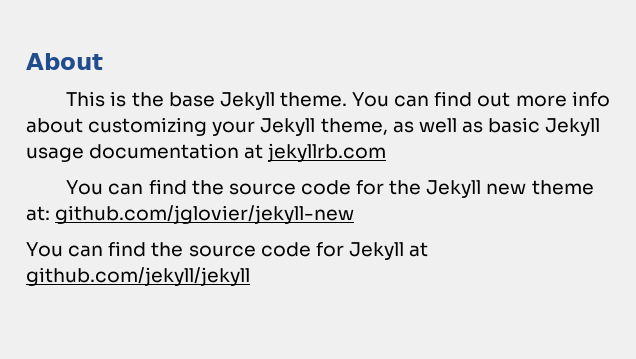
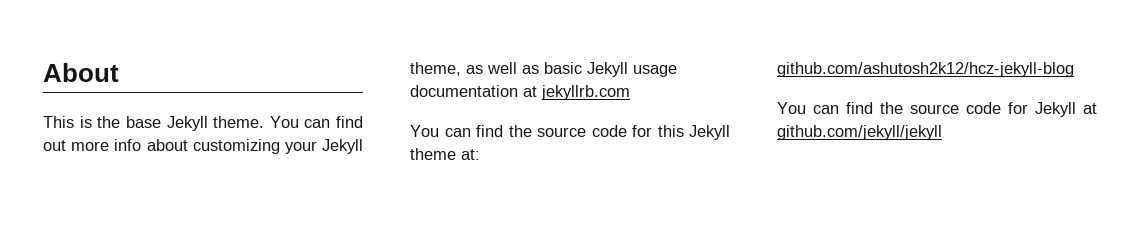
- You can find the source code for the Jekyll new theme at: github.com/jglovier/jekyll-new
+ You can find the source code for this Jekyll theme at: github.com/ashutosh2k12/hcz-jekyll-blog

